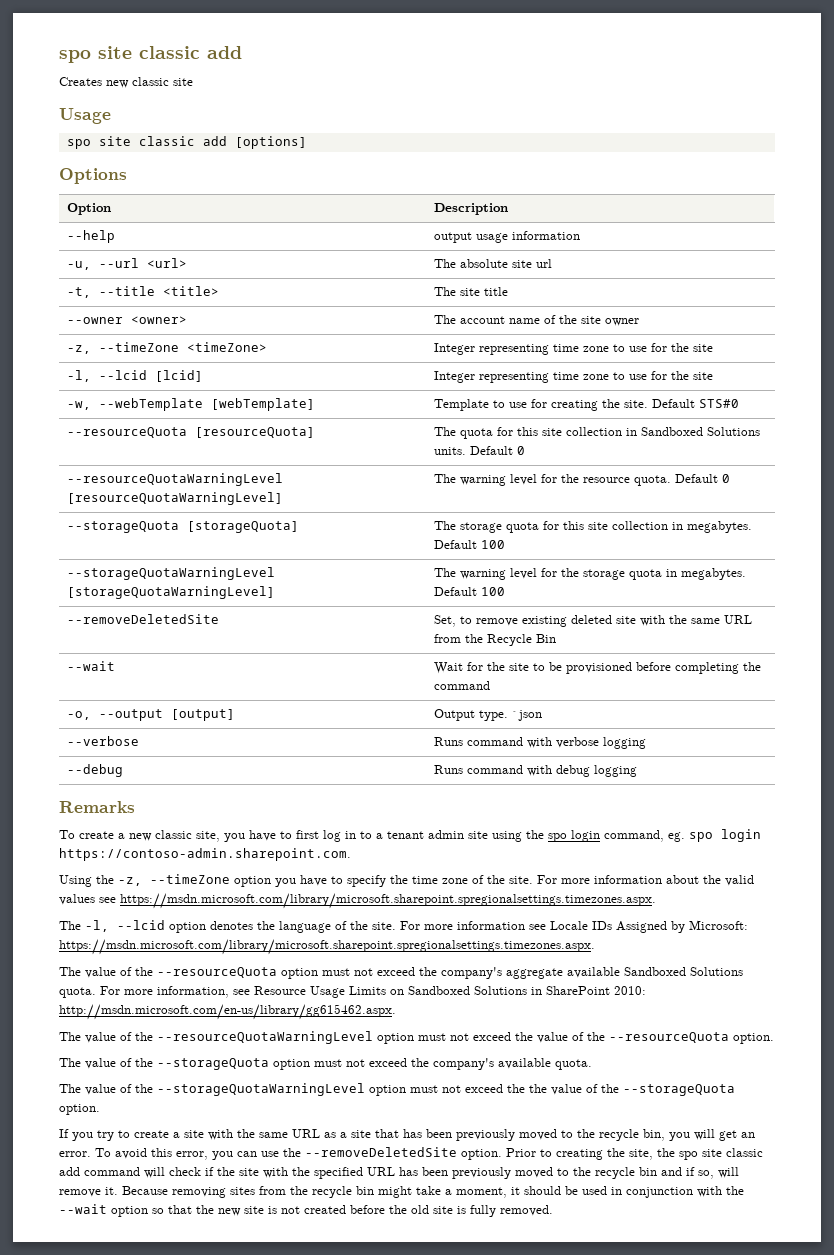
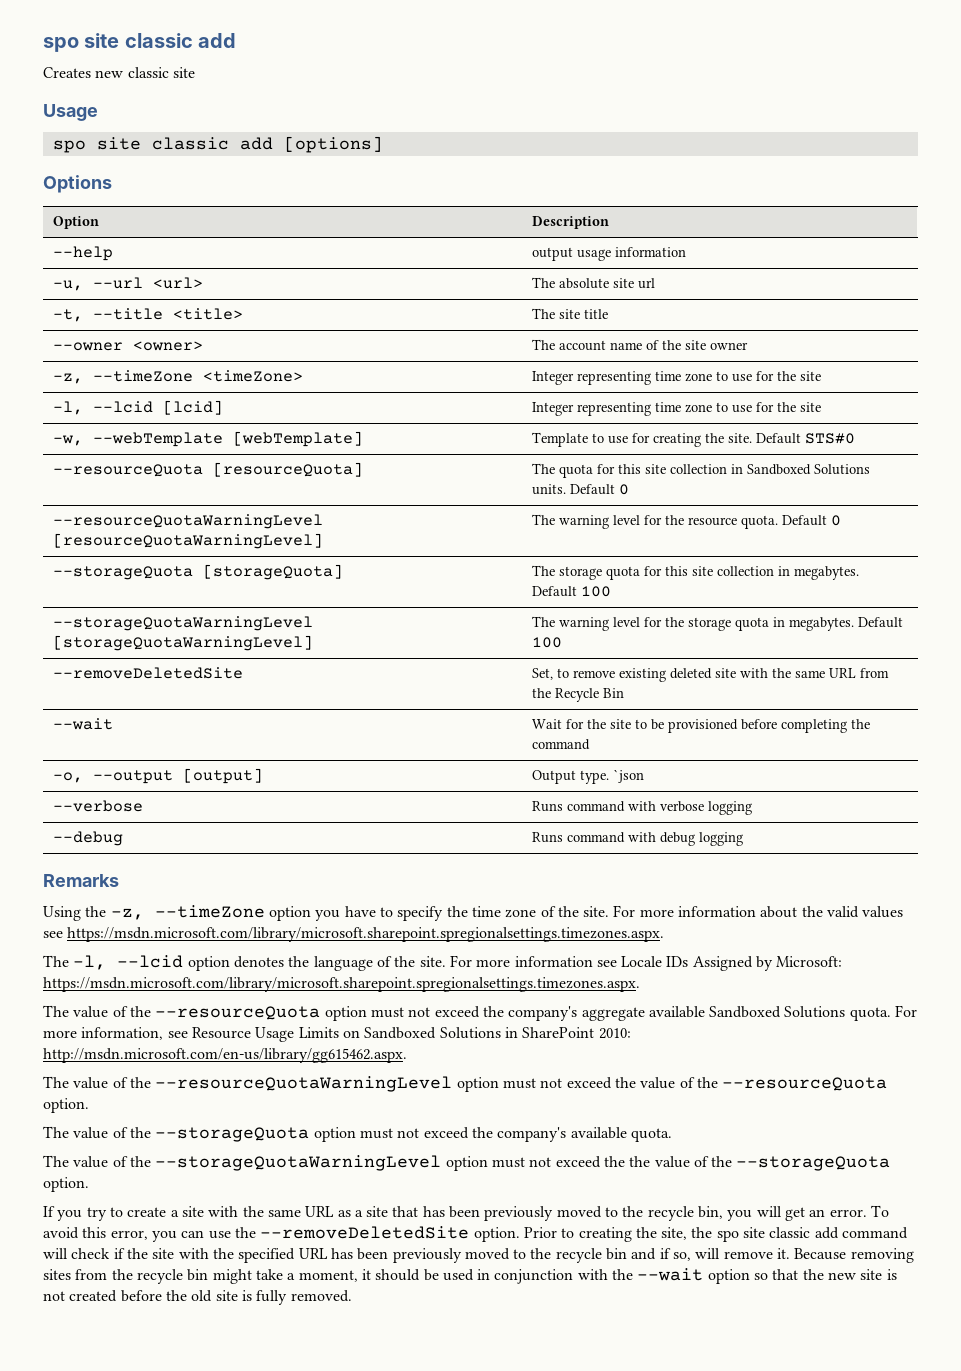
- To create a new classic site, you have to first log in to a tenant admin site using the spo login command, eg. spo login https://contoso-admin.sharepoint.com.

